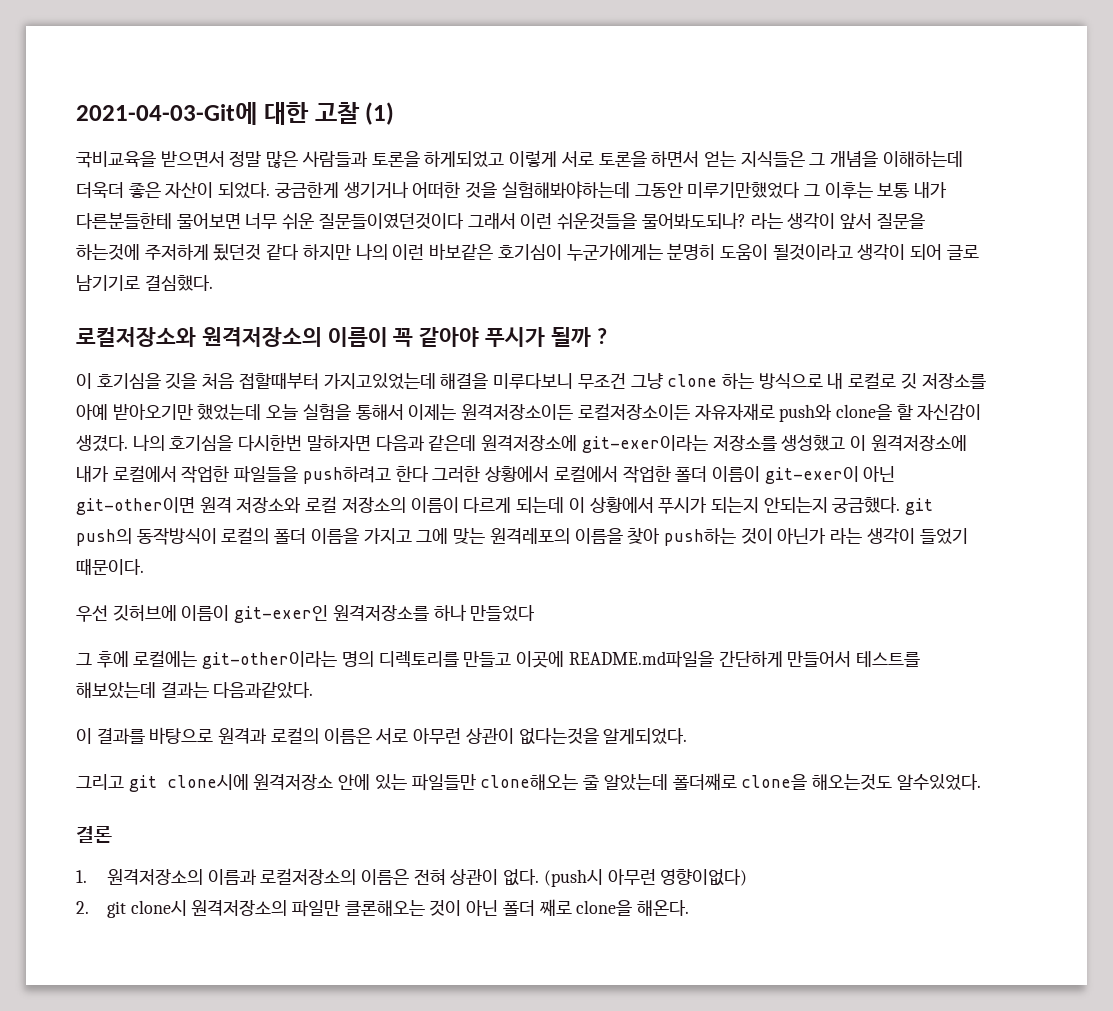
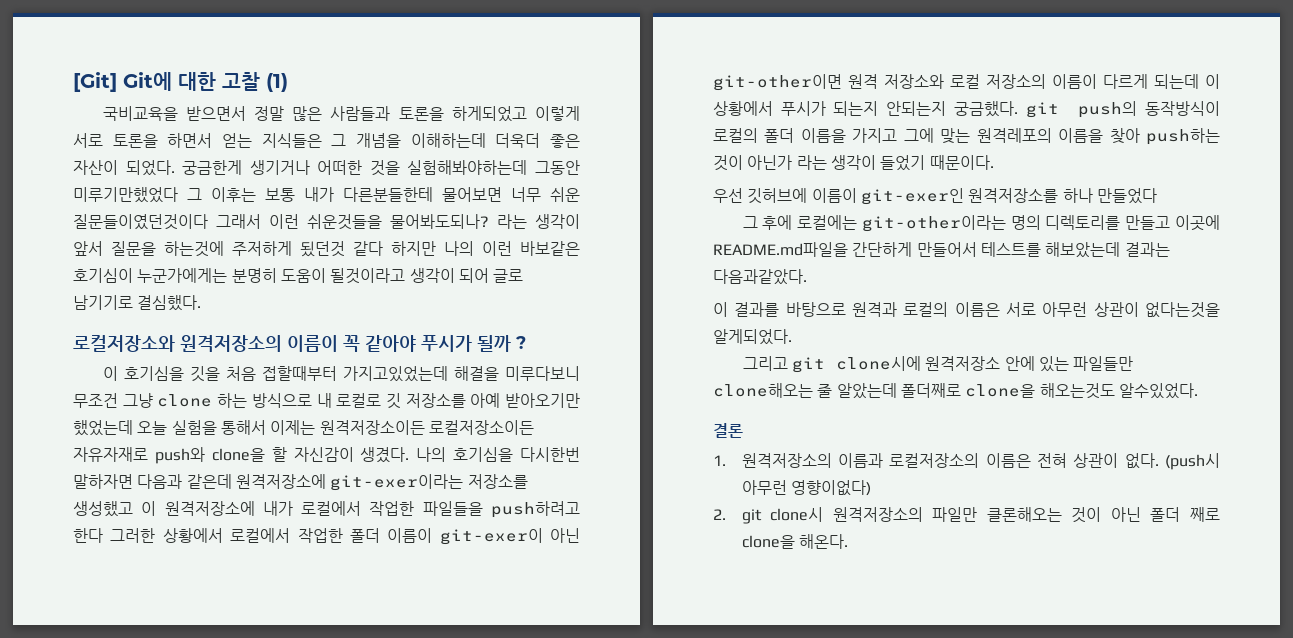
- 2021-04-03-Git에 대한 고찰 (1)
+ [Git] Git에 대한 고찰 (1)

